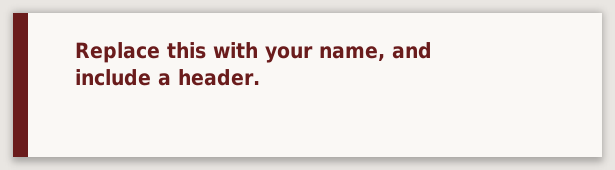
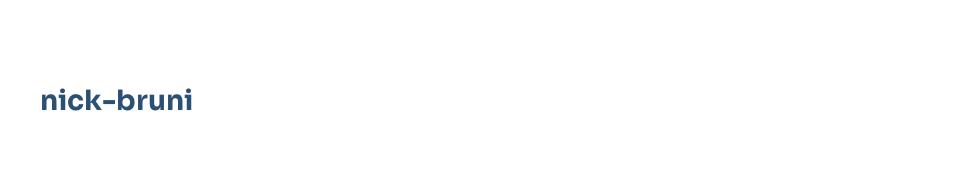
- Replace this with your name, and include a header.
+ nick-bruni

